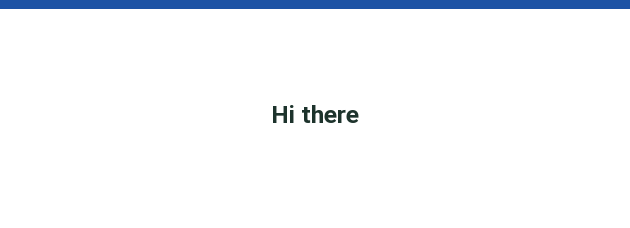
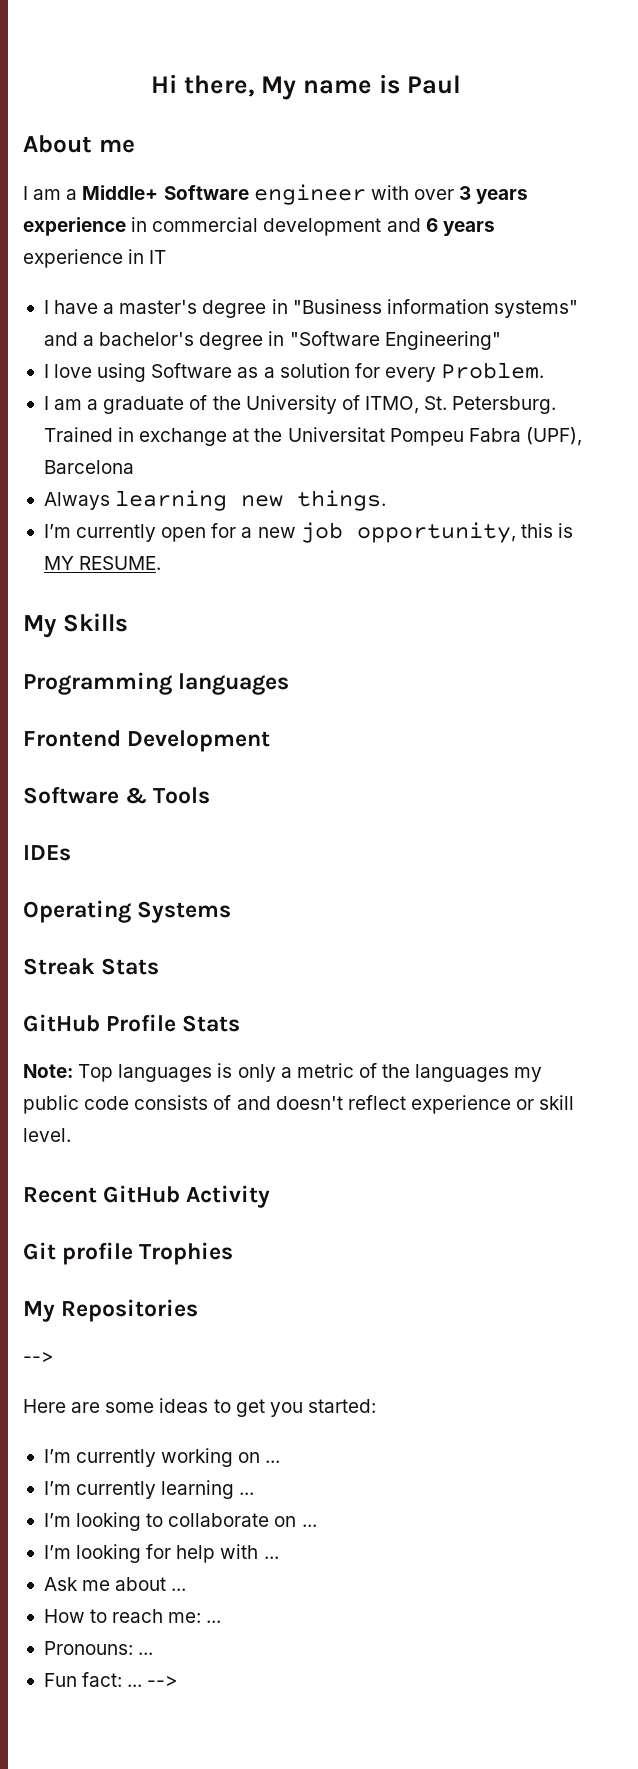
- Hi there
+ Hi there, My name is Paul
+ About me
+ I am a Middle+ Software engineer with over 3 years experience in commercial development and 6 years experience in IT
+ I have a master's degree in "Business information systems" and a bachelor's degree in "Software Engineering"
+ I love using Software as a solution for every Problem.
+ I am a graduate of the University of ITMO, St. Petersburg. Trained in exchange at the Universitat Pompeu Fabra (UPF), Barcelona
+ Always learning new things.
+ I’m currently open for a new job opportunity, this is MY RESUME.
+ My Skills
+ Programming languages
+ Frontend Development
+ Software & Tools
+ IDEs
+ Operating Systems
+ Streak Stats
+ GitHub Profile Stats
+ Note: Top languages is only a metric of the languages my public code consists of and doesn't reflect experience or skill level.
+ Recent GitHub Activity
+ Git profile Trophies
+ My Repositories
+ -->
+ Here are some ideas to get you started:
+ I’m currently working on ...
+ I’m currently learning ...
+ I’m looking to collaborate on ...
+ I’m looking for help with ...
+ Ask me about ...
+ How to reach me: ...
+ Pronouns: ...
+ Fun fact: ... -->

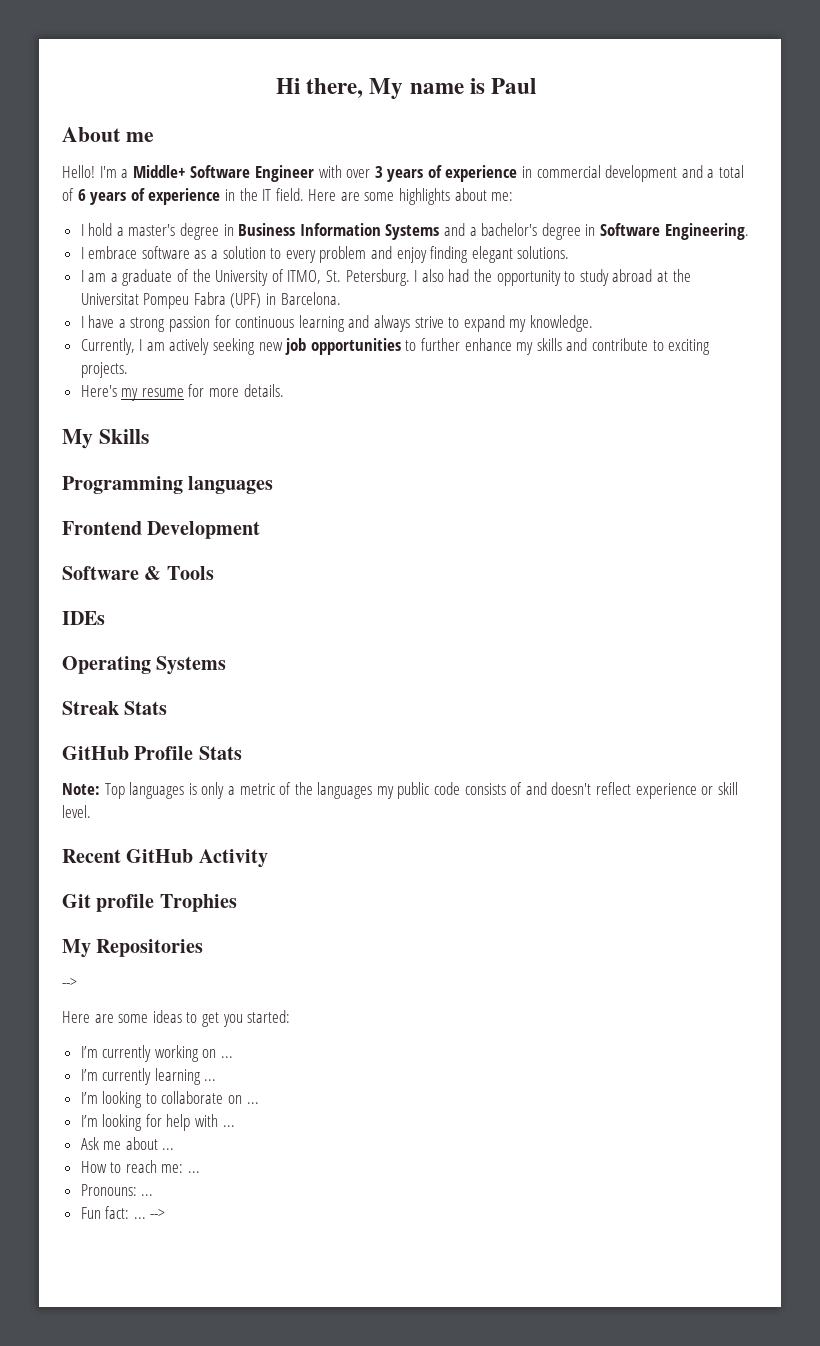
- I am a Middle+ Software engineer with over 3 years experience in commercial development and 6 years experience in IT
- I have a master's degree in "Business information systems" and a bachelor's degree in "Software Engineering"
- I love using Software as a solution for every Problem.
+ Hello! I'm a Middle+ Software Engineer with over 3 years of experience in commercial development and a total of 6 years of experience in the IT field. Here are some highlights about me:
+ I hold a master's degree in Business Information Systems and a bachelor's degree in Software Engineering.
+ I embrace software as a solution to every problem and enjoy finding elegant solutions.
- Trained in exchange at the Universitat Pompeu Fabra (UPF), Barcelona
- Always learning new things.
- I’m currently open for a new job opportunity, this is MY RESUME.
+ I also had the opportunity to study abroad at the Universitat Pompeu Fabra (UPF) in Barcelona.
+ I have a strong passion for continuous learning and always strive to expand my knowledge.
+ Currently, I am actively seeking new job opportunities to further enhance my skills and contribute to exciting projects.
+ Here's my resume for more details.

